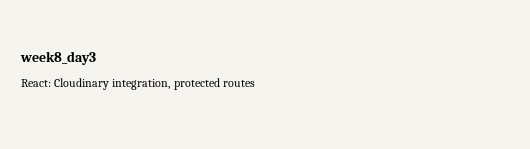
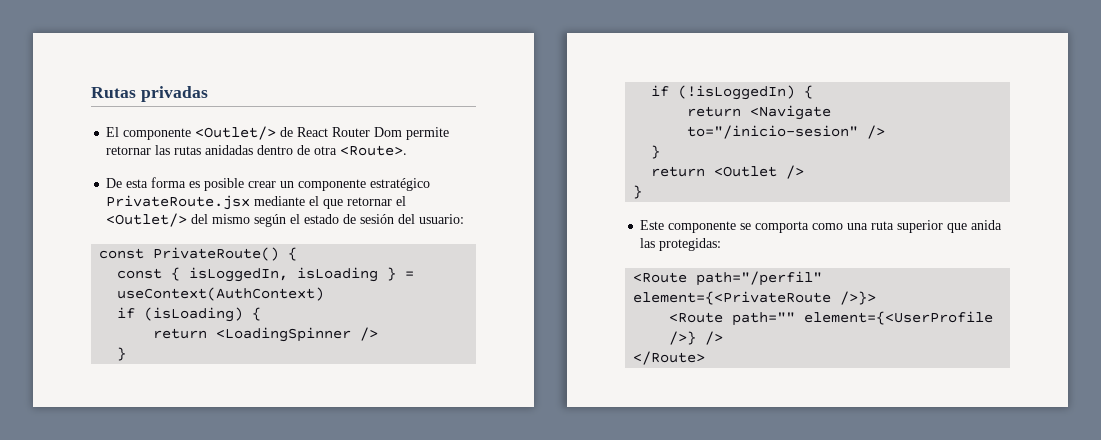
- week8_day3
- React: Cloudinary integration, protected routes
+ Rutas privadas
+ El componente <Outlet/> de React Router Dom permite retornar las rutas anidadas dentro de otra <Route>.
+ De esta forma es posible crear un componente estratégico PrivateRoute.jsx mediante el que retornar el <Outlet/> del mismo según el estado de sesión del usuario:
+ const PrivateRoute() {
+ const { isLoggedIn, isLoading } = useContext(AuthContext)
+ if (isLoading) {
+ return <LoadingSpinner />
+ }
+ if (!isLoggedIn) {
+ return <Navigate to="/inicio-sesion" />
+ }
+ return <Outlet />
+ }
+ Este componente se comporta como una ruta superior que anida las protegidas:
+ <Route path="/perfil" element={<PrivateRoute />}>
+ <Route path="" element={<UserProfile />} />
+ </Route>

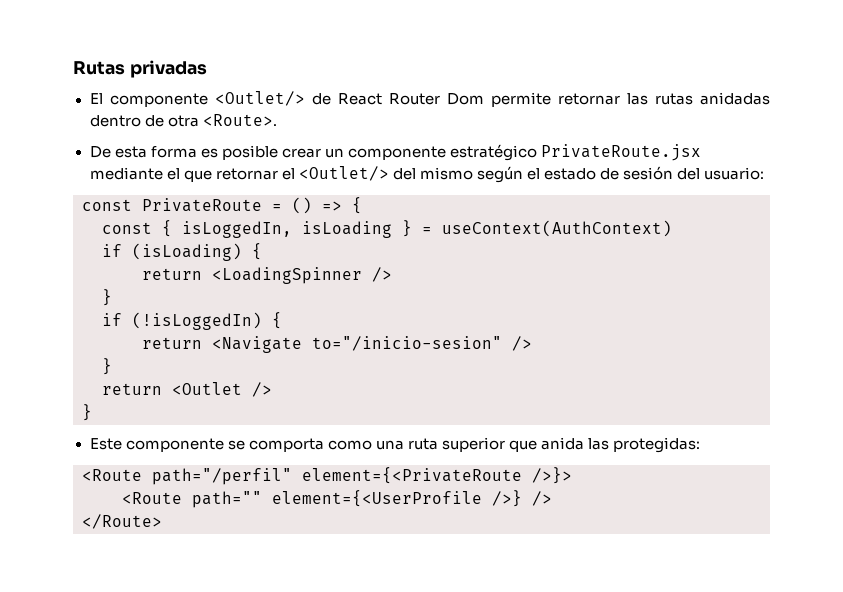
- const PrivateRoute() {
+ const PrivateRoute = () => {

